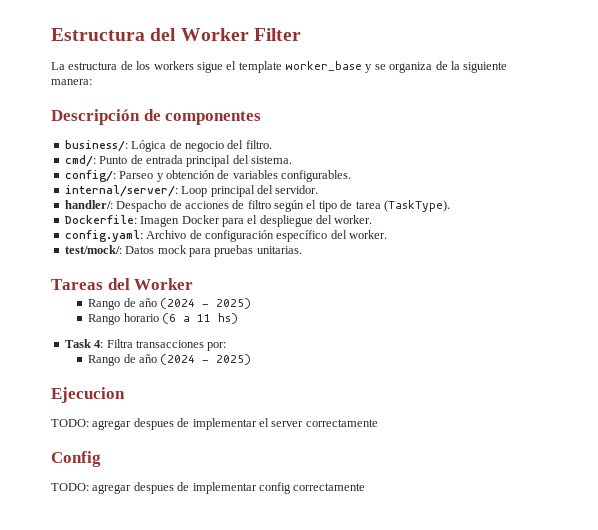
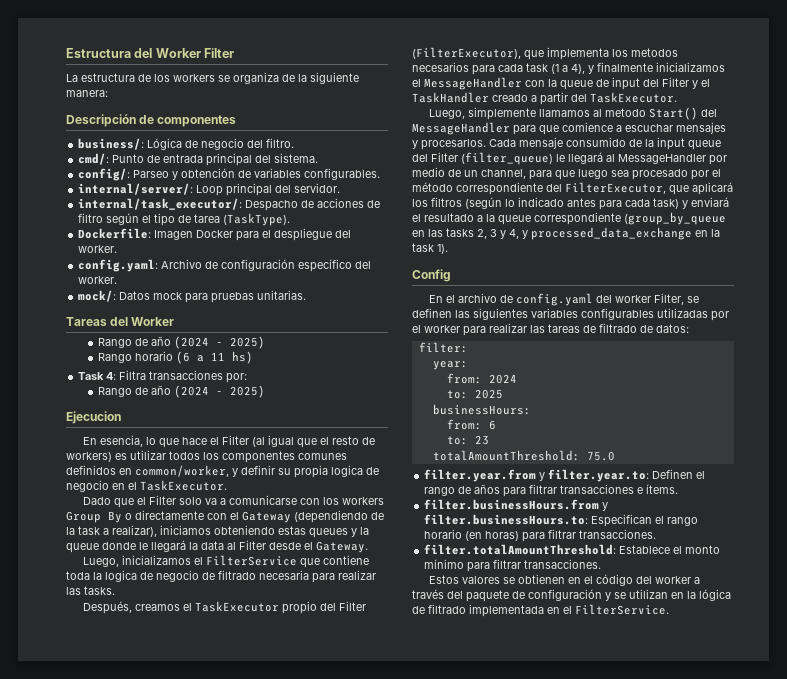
- La estructura de los workers sigue el template worker_base y se organiza de la siguiente manera:
+ La estructura de los workers se organiza de la siguiente manera:
- handler/: Despacho de acciones de filtro según el tipo de tarea (TaskType).
+ internal/task_executor/: Despacho de acciones de filtro según el tipo de tarea (TaskType).
- test/mock/: Datos mock para pruebas unitarias.
+ mock/: Datos mock para pruebas unitarias.
- TODO: agregar despues de implementar el server correctamente
+ En esencia, lo que hace el Filter (al igual que el resto de workers) es utilizar todos los componentes comunes definidos en common/worker, y definir su propia logica de negocio en el TaskExecutor.
+ Dado que el Filter solo va a comunicarse con los workers Group By o directamente con el Gateway (dependiendo de la task a realizar), iniciamos obteniendo estas queues y la queue donde le llegará la data al Filter desde el Gateway.
+ Luego, inicializamos el FilterService que contiene toda la logica de negocio de filtrado necesaria para realizar las tasks.
+ Después, creamos el TaskExecutor propio del Filter (FilterExecutor), que implementa los metodos necesarios para cada task (1 a 4), y finalmente inicializamos el MessageHandler con la queue de input del Filter y el TaskHandler creado a partir del TaskExecutor.
+ Luego, simplemente llamamos al metodo Start() del MessageHandler para que comience a escuchar mensajes y procesarlos. Cada mensaje consumido de la input queue del Filter (filter_queue) le llegará al MessageHandler por medio de un channel, para que luego sea procesado por el método correspondiente del FilterExecutor, que aplicará los filtros (según lo indicado antes para cada task) y enviará el resultado a la queue correspondiente (group_by_queue en las tasks 2, 3 y 4, y processed_data_exchange en la task 1).
  Config
- TODO: agregar despues de implementar config correctamente
+ En el archivo de config.yaml del worker Filter, se definen las siguientes variables configurables utilizadas por el worker para realizar las tareas de filtrado de datos:
+ filter:
+ year:
+ from: 2024
+ to: 2025
+ businessHours:
+ from: 6
+ to: 23
+ totalAmountThreshold: 75.0
+ filter.year.from y filter.year.to: Definen el rango de años para filtrar transacciones e ítems.
+ filter.businessHours.from y filter.businessHours.to: Especifican el rango horario (en horas) para filtrar transacciones.
+ filter.totalAmountThreshold: Establece el monto mínimo para filtrar transacciones.
+ Estos valores se obtienen en el código del worker a través del paquete de configuración y se utilizan en la lógica de filtrado implementada en el FilterService.

